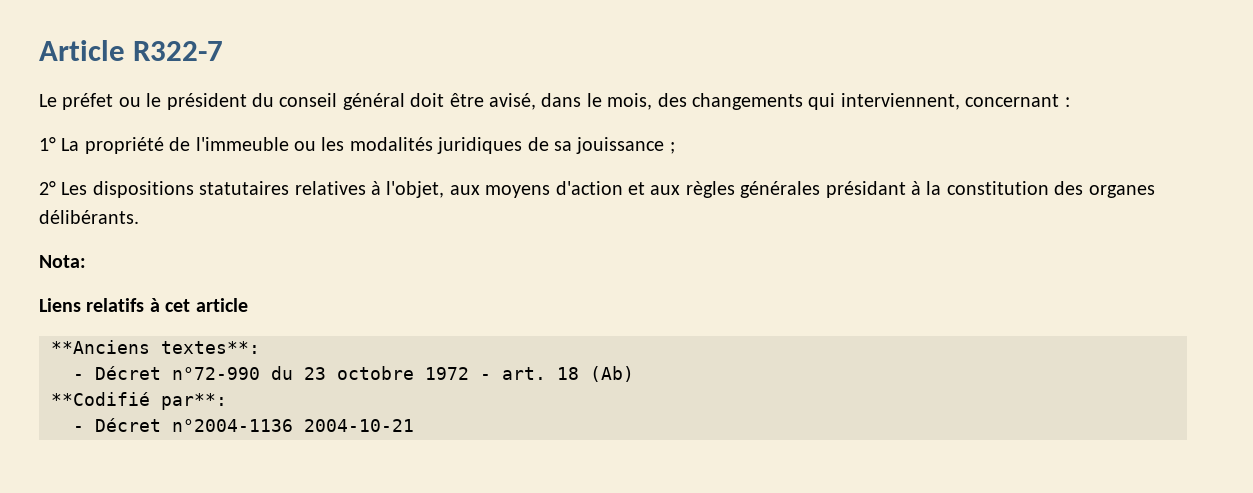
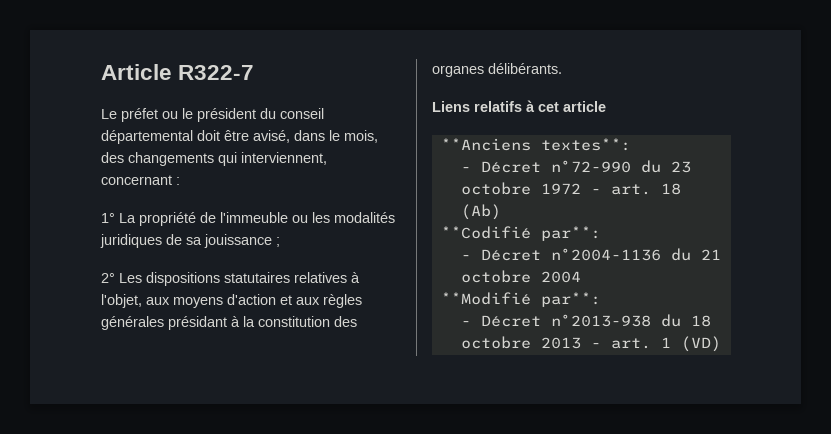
- Le préfet ou le président du conseil général doit être avisé, dans le mois, des changements qui interviennent, concernant :
+ Le préfet ou le président du conseil départemental doit être avisé, dans le mois, des changements qui interviennent, concernant :
- Nota:
- - Décret n°2004-1136 2004-10-21
+ - Décret n°2004-1136 du 21 octobre 2004
+ **Modifié par**:
+ - Décret n°2013-938 du 18 octobre 2013 - art. 1 (VD)

